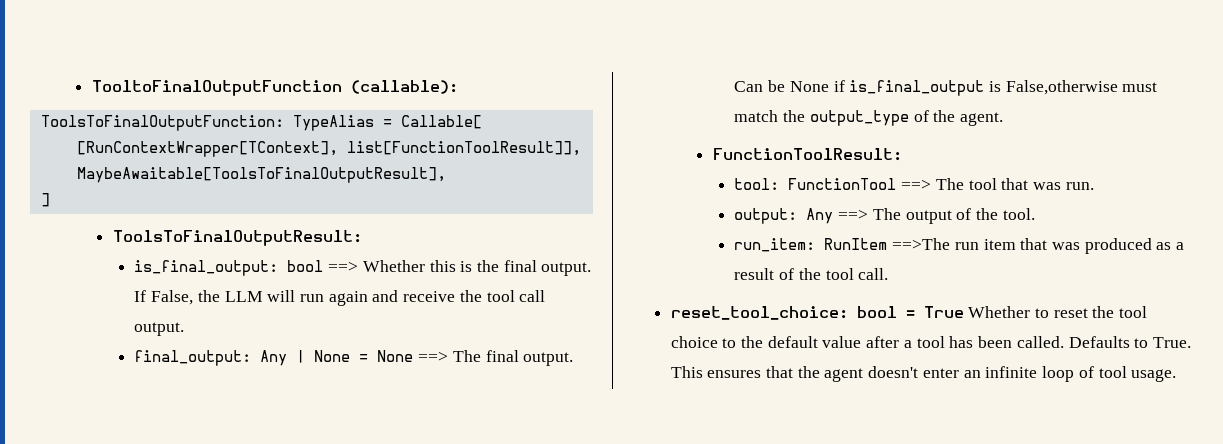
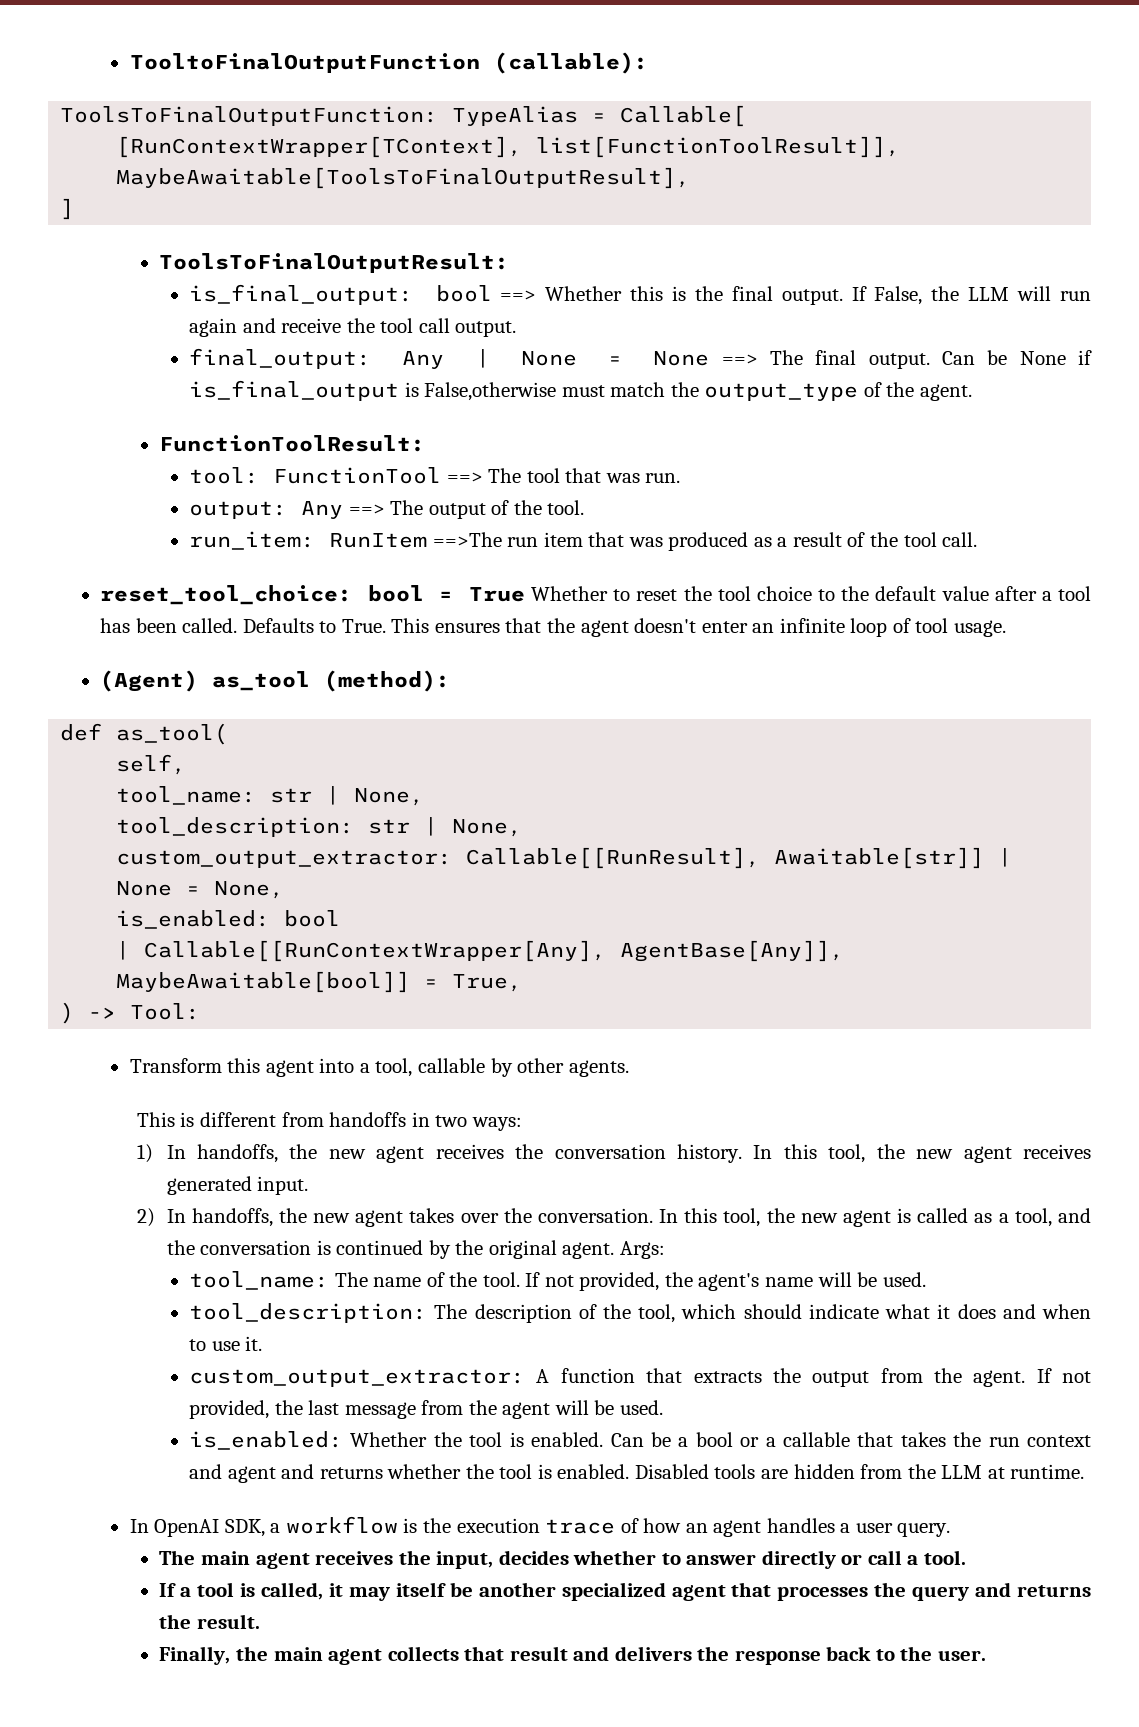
+ (Agent) as_tool (method):
+ def as_tool(
+ self,
+ tool_name: str | None,
+ tool_description: str | None,
+ custom_output_extractor: Callable[[RunResult], Awaitable[str]] | None = None,
+ is_enabled: bool
+ | Callable[[RunContextWrapper[Any], AgentBase[Any]], MaybeAwaitable[bool]] = True,
+ ) -> Tool:
+ Transform this agent into a tool, callable by other agents.
+ This is different from handoffs in two ways:
+ 1) In handoffs, the new agent receives the conversation history. In this tool, the new agent receives generated input.
+ 2) In handoffs, the new agent takes over the conversation. In this tool, the new agent is called as a tool, and the conversation is continued by the original agent. Args:
+ tool_name: The name of the tool. If not provided, the agent's name will be used.
+ tool_description: The description of the tool, which should indicate what it does and when to use it.
+ custom_output_extractor: A function that extracts the output from the agent. If not provided, the last message from the agent will be used.
+ is_enabled: Whether the tool is enabled. Can be a bool or a callable that takes the run context and agent and returns whether the tool is enabled. Disabled tools are hidden from the LLM at runtime.
+ In OpenAI SDK, a workflow is the execution trace of how an agent handles a user query.
+ The main agent receives the input, decides whether to answer directly or call a tool.
+ If a tool is called, it may itself be another specialized agent that processes the query and returns the result.
+ Finally, the main agent collects that result and delivers the response back to the user.

